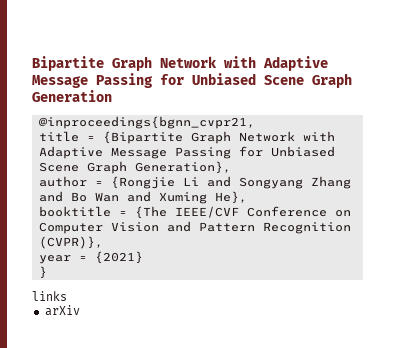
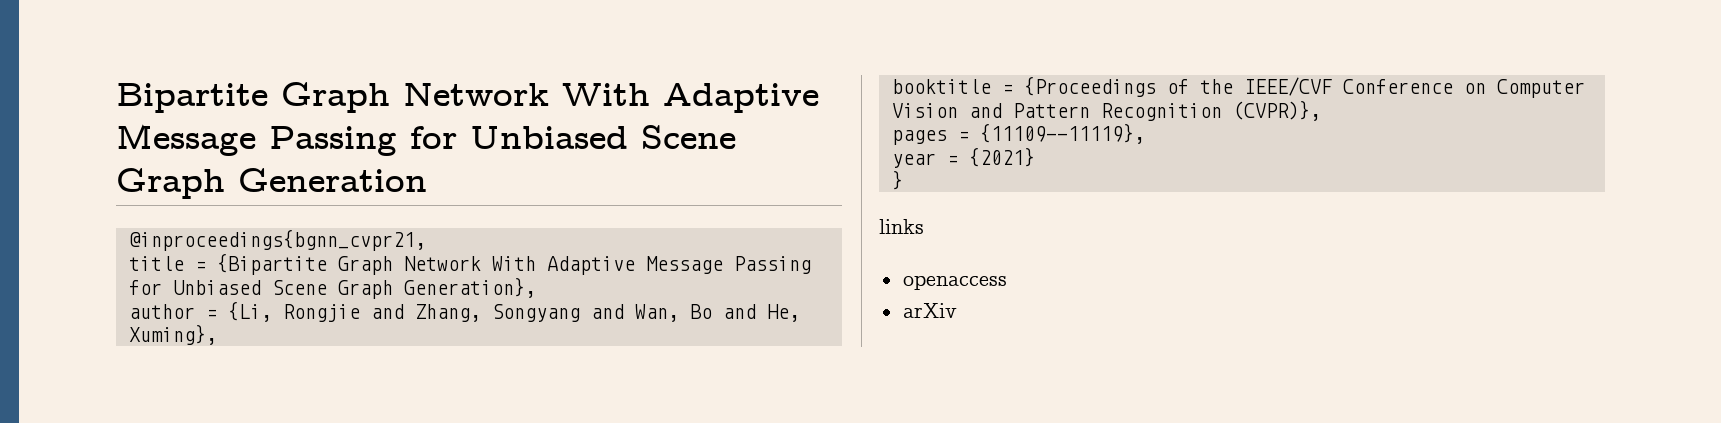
- Bipartite Graph Network with Adaptive Message Passing for Unbiased Scene Graph Generation
+ Bipartite Graph Network With Adaptive Message Passing for Unbiased Scene Graph Generation
- title = {Bipartite Graph Network with Adaptive Message Passing for Unbiased Scene Graph Generation},
+ title = {Bipartite Graph Network With Adaptive Message Passing for Unbiased Scene Graph Generation},
- author = {Rongjie Li and Songyang Zhang and Bo Wan and Xuming He},
+ author = {Li, Rongjie and Zhang, Songyang and Wan, Bo and He, Xuming},
- booktitle = {The IEEE/CVF Conference on Computer Vision and Pattern Recognition (CVPR)},
+ booktitle = {Proceedings of the IEEE/CVF Conference on Computer Vision and Pattern Recognition (CVPR)},
+ pages = {11109--11119},
+ openaccess

